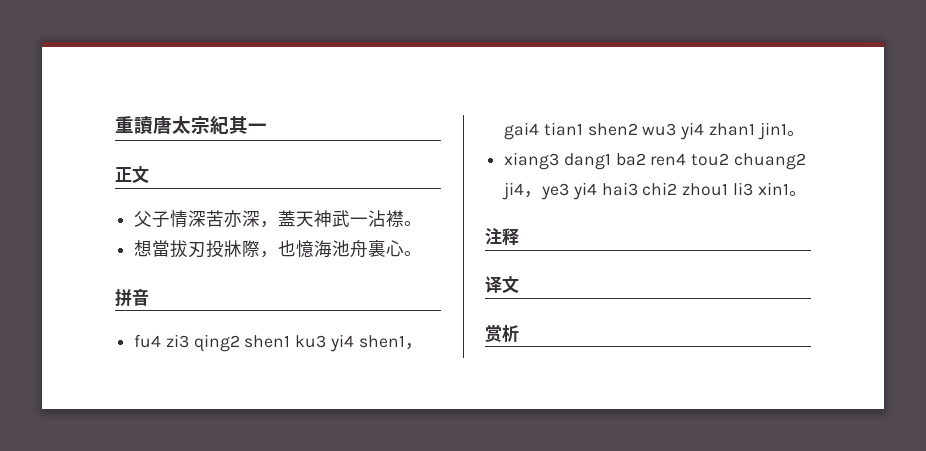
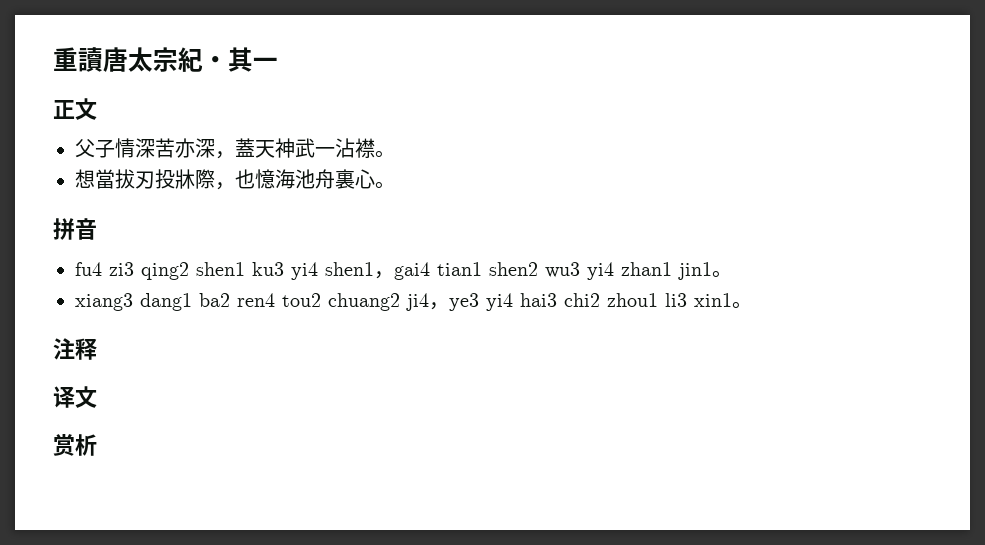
- 重讀唐太宗紀其一
+ 重讀唐太宗紀・其一

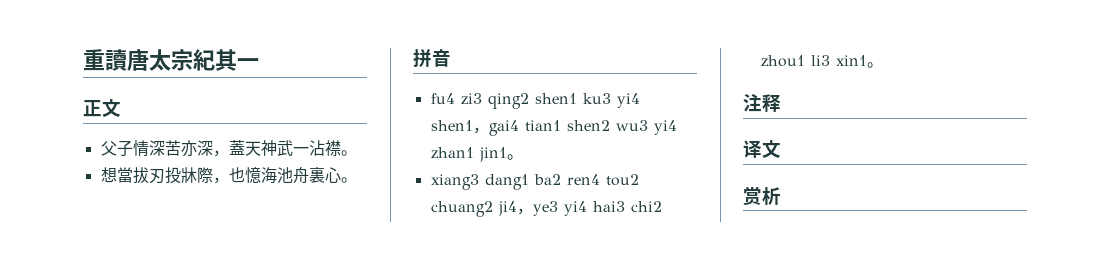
- 重讀唐太宗紀・其一
+ 重讀唐太宗紀其一

